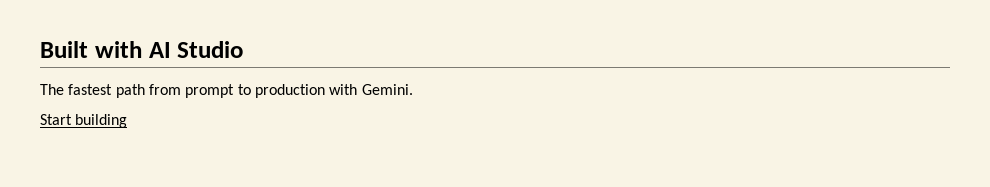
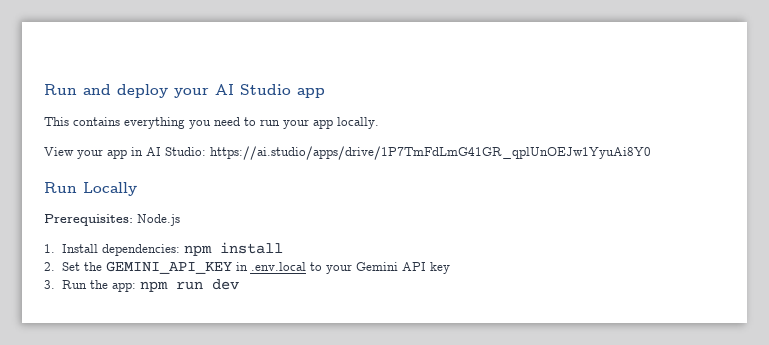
- Built with AI Studio
- The fastest path from prompt to production with Gemini.
- Start building
+ Run and deploy your AI Studio app
+ This contains everything you need to run your app locally.
+ View your app in AI Studio: https://ai.studio/apps/drive/1P7TmFdLmG41GR_qplUnOEJw1YyuAi8Y0
+ Run Locally
+ Prerequisites: Node.js
+ 1. Install dependencies: npm install
+ 2. Set the GEMINI_API_KEY in .env.local to your Gemini API key
+ 3. Run the app: npm run dev

